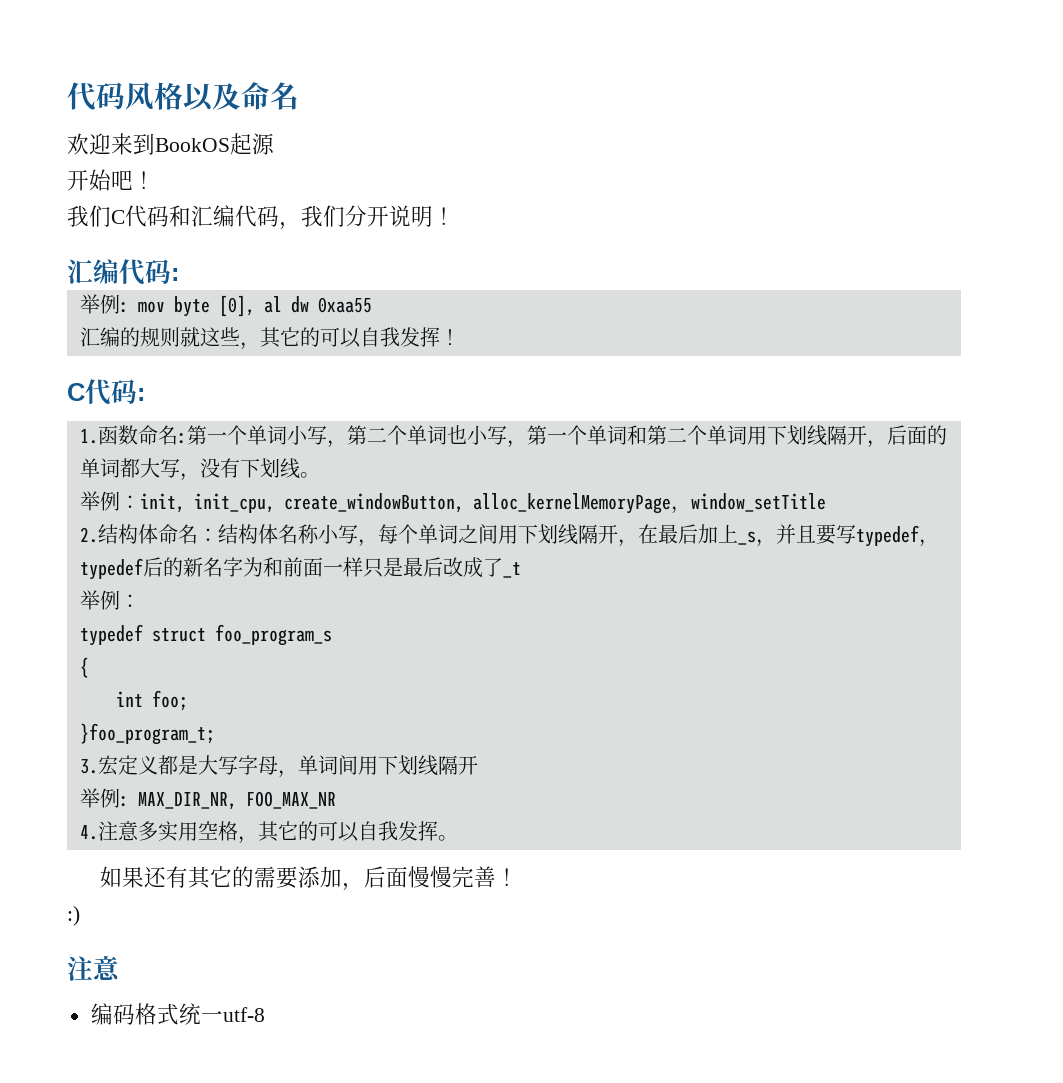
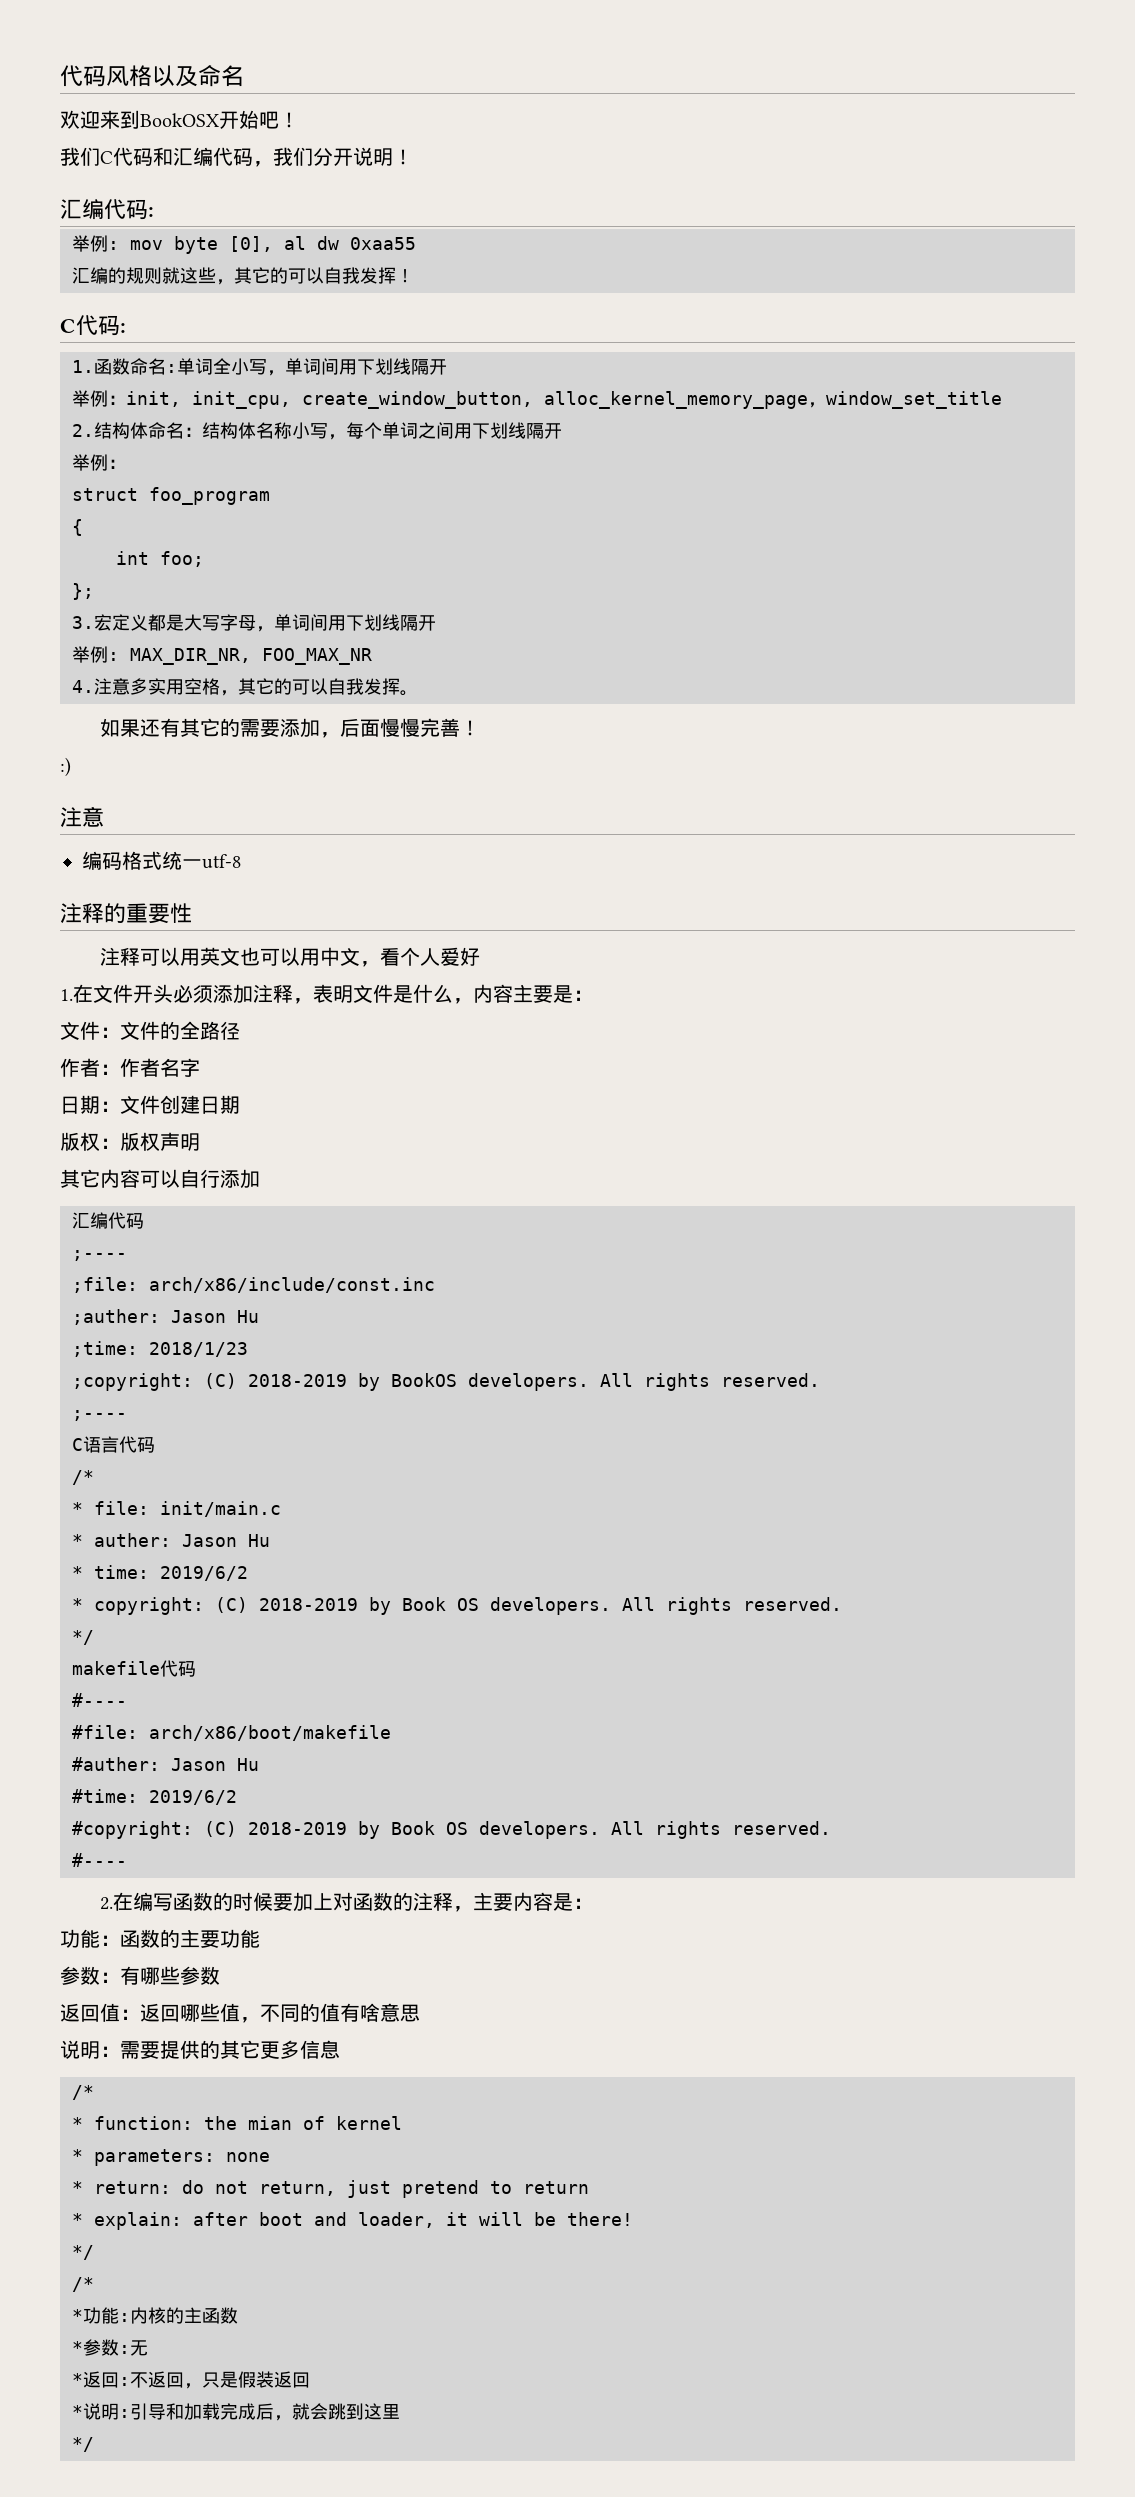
- 欢迎来到BookOS起源
- 开始吧！
+ 欢迎来到BookOSX开始吧！
- 1.函数命名:第一个单词小写，第二个单词也小写，第一个单词和第二个单词用下划线隔开，后面的单词都大写，没有下划线。
+ 1.函数命名:单词全小写，单词间用下划线隔开
- 举例：init, init_cpu, create_windowButton, alloc_kernelMemoryPage，window_setTitle
+ 举例：init, init_cpu, create_window_button, alloc_kernel_memory_page，window_set_title
- 2.结构体命名：结构体名称小写，每个单词之间用下划线隔开，在最后加上_s，并且要写typedef，typedef后的新名字为和前面一样只是最后改成了_t
+ 2.结构体命名：结构体名称小写，每个单词之间用下划线隔开
- typedef struct foo_program_s
+ struct foo_program
- }foo_program_t;
+ };
+ 注释的重要性
+ 注释可以用英文也可以用中文，看个人爱好
+ 1.在文件开头必须添加注释，表明文件是什么，内容主要是：
+ 文件：文件的全路径
+ 作者：作者名字
+ 日期：文件创建日期
+ 版权：版权声明
+ 其它内容可以自行添加
+ 汇编代码
+ ;----
+ ;file: arch/x86/include/const.inc
+ ;auther: Jason Hu
+ ;time: 2018/1/23
+ ;copyright: (C) 2018-2019 by BookOS developers. All rights reserved.
+ ;----
+ C语言代码
+ /*
+ * file: init/main.c
+ * auther: Jason Hu
+ * time: 2019/6/2
+ * copyright: (C) 2018-2019 by Book OS developers. All rights reserved.
+ */
+ makefile代码
+ #----
+ #file: arch/x86/boot/makefile
+ #auther: Jason Hu
+ #time: 2019/6/2
+ #copyright: (C) 2018-2019 by Book OS developers. All rights reserved.
+ #----
+ 2.在编写函数的时候要加上对函数的注释，主要内容是：
+ 功能：函数的主要功能
+ 参数：有哪些参数
+ 返回值：返回哪些值，不同的值有啥意思
+ 说明：需要提供的其它更多信息
+ /*
+ * function: the mian of kernel
+ * parameters: none
+ * return: do not return, just pretend to return
+ * explain: after boot and loader, it will be there!
+ */
+ /*
+ *功能:内核的主函数
+ *参数:无
+ *返回:不返回，只是假装返回
+ *说明:引导和加载完成后，就会跳到这里
+ */

